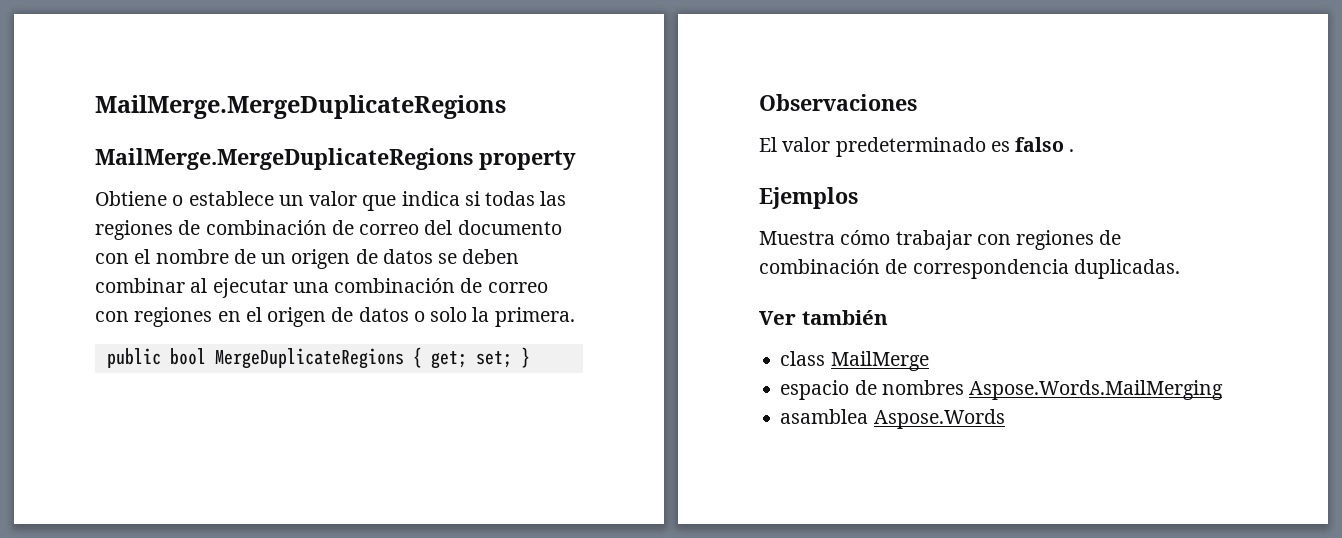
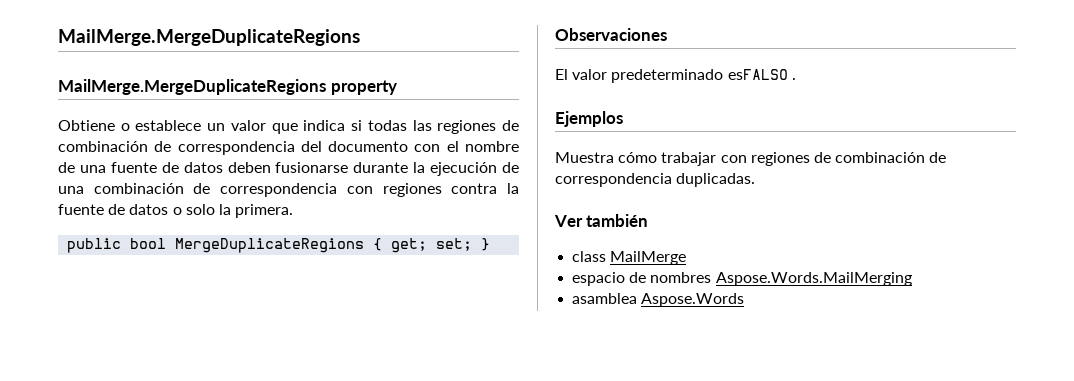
- Obtiene o establece un valor que indica si todas las regiones de combinación de correo del documento con el nombre de un origen de datos se deben combinar al ejecutar una combinación de correo con regiones en el origen de datos o solo la primera.
+ Obtiene o establece un valor que indica si todas las regiones de combinación de correspondencia del documento con el nombre de una fuente de datos deben fusionarse durante la ejecución de una combinación de correspondencia con regiones contra la fuente de datos o solo la primera.
- El valor predeterminado es falso .
+ El valor predeterminado esFALSO .

